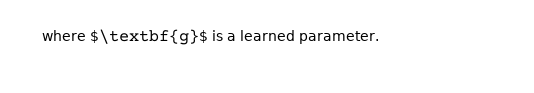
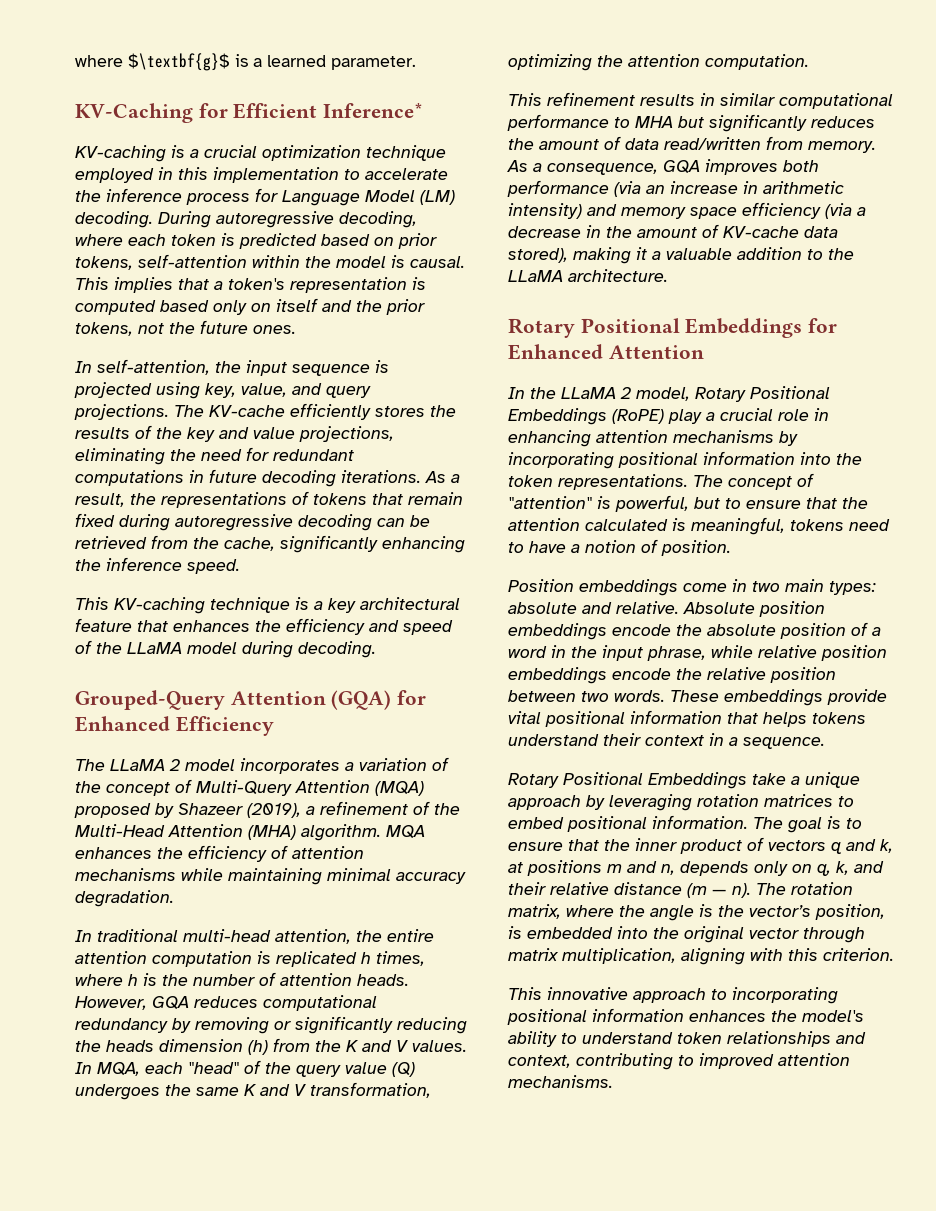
+ KV-Caching for Efficient Inference*
+ KV-caching is a crucial optimization technique employed in this implementation to accelerate the inference process for Language Model (LM) decoding. During autoregressive decoding, where each token is predicted based on prior tokens, self-attention within the model is causal. This implies that a token's representation is computed based only on itself and the prior tokens, not the future ones.
+ In self-attention, the input sequence is projected using key, value, and query projections. The KV-cache efficiently stores the results of the key and value projections, eliminating the need for redundant computations in future decoding iterations. As a result, the representations of tokens that remain fixed during autoregressive decoding can be retrieved from the cache, significantly enhancing the inference speed.
+ This KV-caching technique is a key architectural feature that enhances the efficiency and speed of the LLaMA model during decoding.
+ Grouped-Query Attention (GQA) for Enhanced Efficiency
+ The LLaMA 2 model incorporates a variation of the concept of Multi-Query Attention (MQA) proposed by Shazeer (2019), a refinement of the Multi-Head Attention (MHA) algorithm. MQA enhances the efficiency of attention mechanisms while maintaining minimal accuracy degradation.
+ In traditional multi-head attention, the entire attention computation is replicated h times, where h is the number of attention heads. However, GQA reduces computational redundancy by removing or significantly reducing the heads dimension (h) from the K and V values. In MQA, each "head" of the query value (Q) undergoes the same K and V transformation, optimizing the attention computation.
+ This refinement results in similar computational performance to MHA but significantly reduces the amount of data read/written from memory. As a consequence, GQA improves both performance (via an increase in arithmetic intensity) and memory space efficiency (via a decrease in the amount of KV-cache data stored), making it a valuable addition to the LLaMA architecture.
+ Rotary Positional Embeddings for Enhanced Attention
+ In the LLaMA 2 model, Rotary Positional Embeddings (RoPE) play a crucial role in enhancing attention mechanisms by incorporating positional information into the token representations. The concept of "attention" is powerful, but to ensure that the attention calculated is meaningful, tokens need to have a notion of position.
+ Position embeddings come in two main types: absolute and relative. Absolute position embeddings encode the absolute position of a word in the input phrase, while relative position embeddings encode the relative position between two words. These embeddings provide vital positional information that helps tokens understand their context in a sequence.
+ Rotary Positional Embeddings take a unique approach by leveraging rotation matrices to embed positional information. The goal is to ensure that the inner product of vectors q and k, at positions m and n, depends only on q, k, and their relative distance (m — n). The rotation matrix, where the angle is the vector’s position, is embedded into the original vector through matrix multiplication, aligning with this criterion.
+ This innovative approach to incorporating positional information enhances the model's ability to understand token relationships and context, contributing to improved attention mechanisms.

